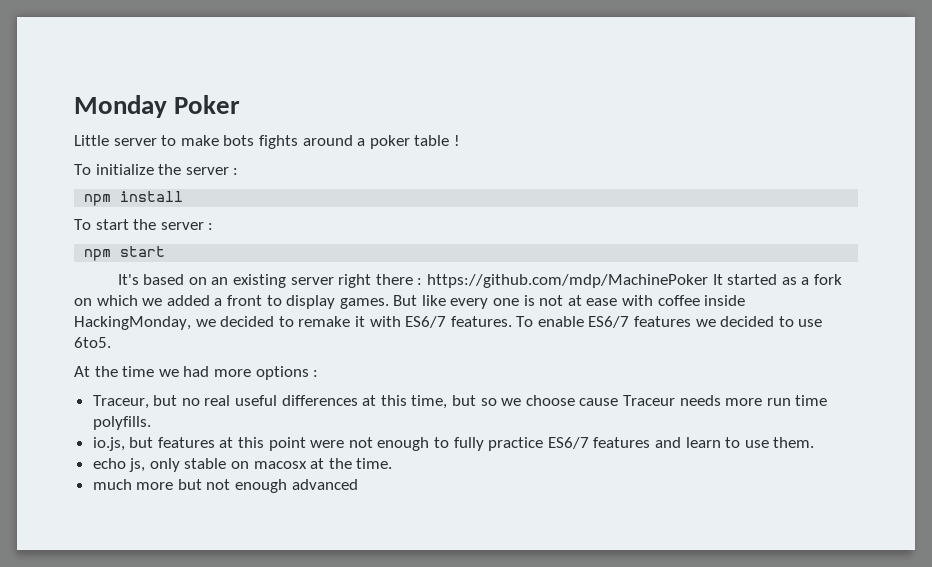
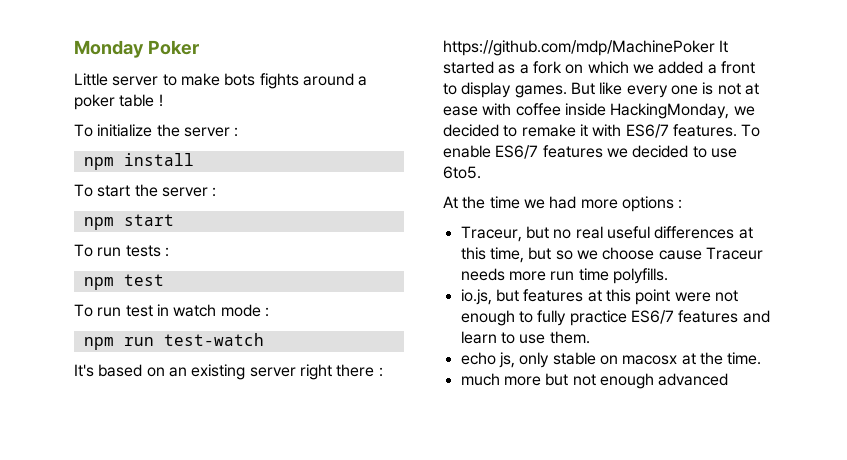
+ To run tests :
+ npm test
+ To run test in watch mode :
+ npm run test-watch

